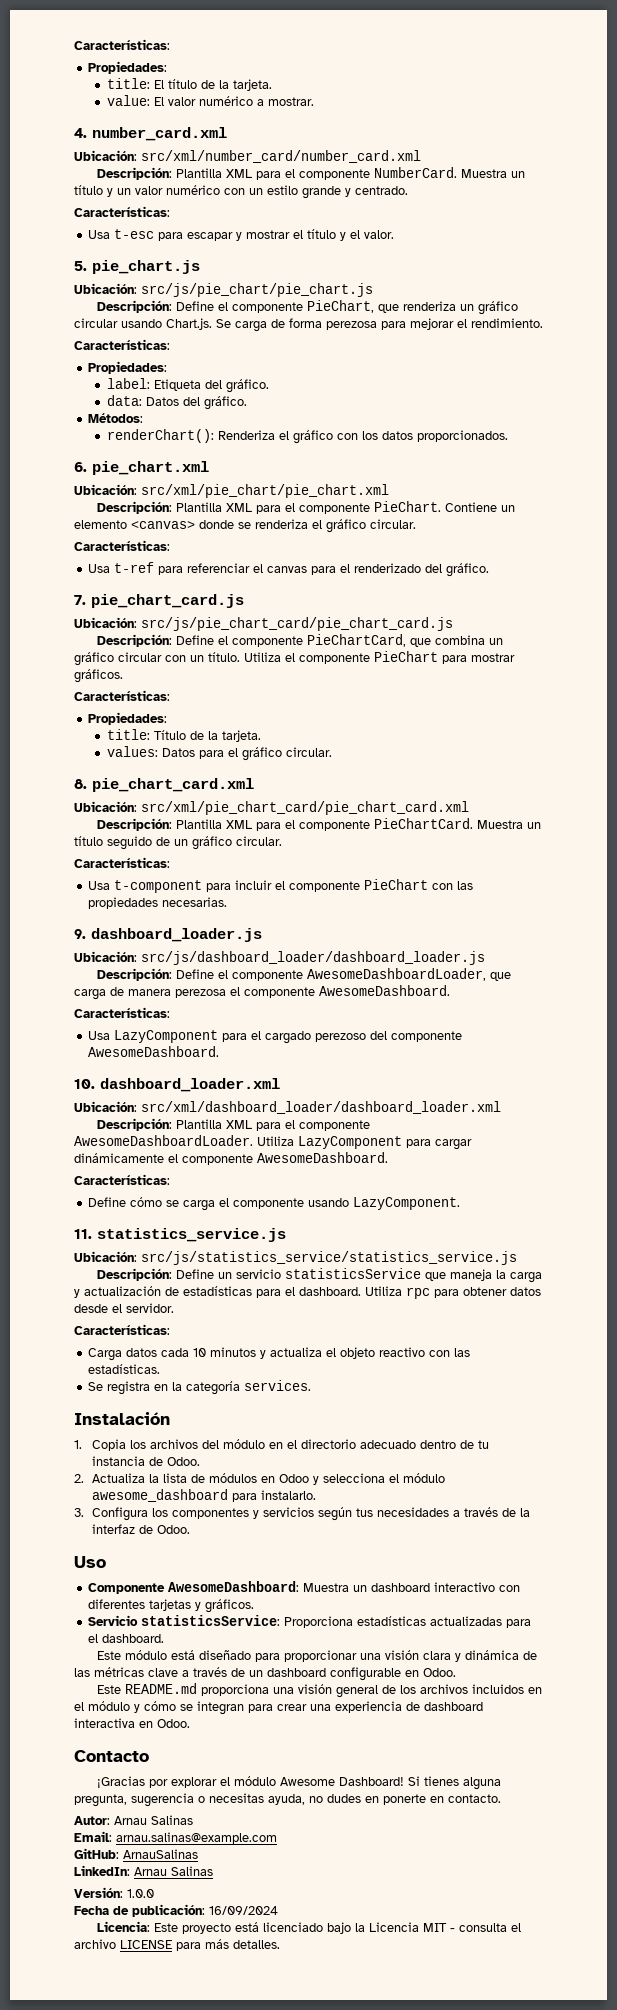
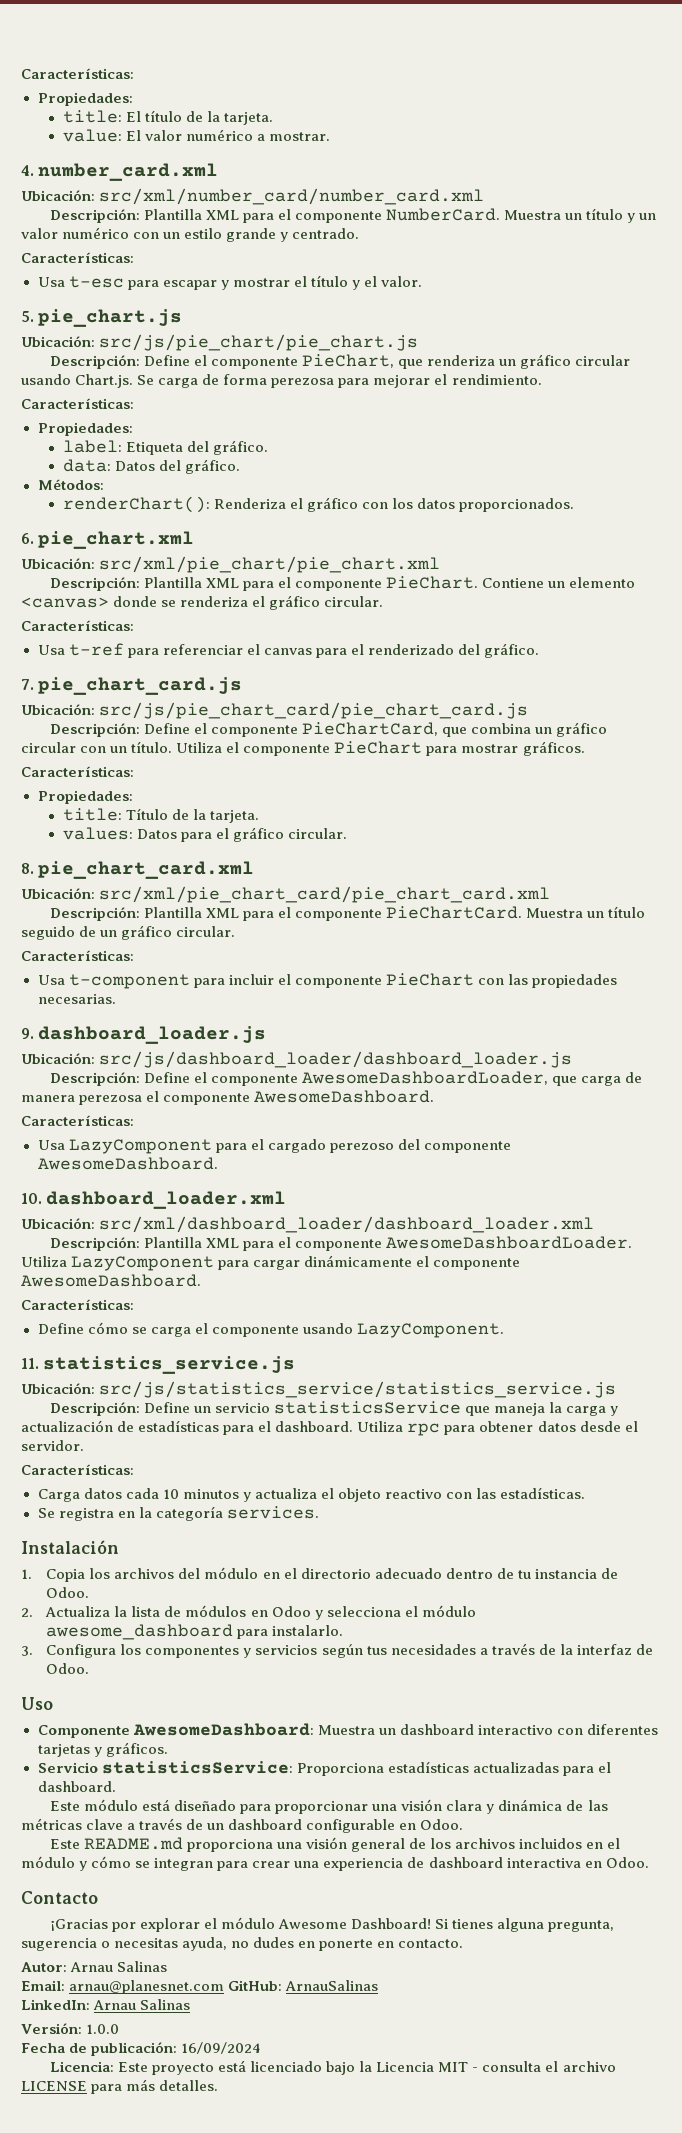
- Email: arnau.salinas@example.com
- GitHub: ArnauSalinas
+ Email: arnau@planesnet.com GitHub: ArnauSalinas

